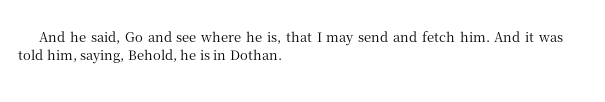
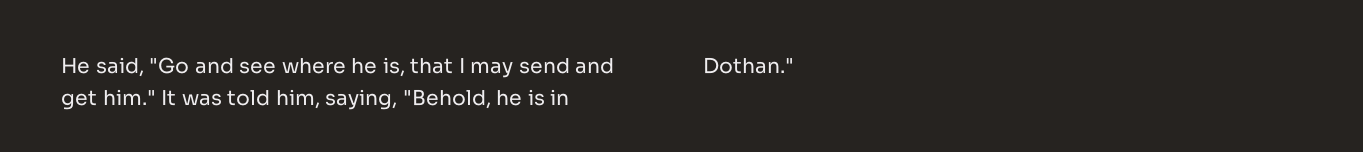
- And he said, Go and see where he is, that I may send and fetch him. And it was told him, saying, Behold, he is in Dothan.
+ He said, "Go and see where he is, that I may send and get him." It was told him, saying, "Behold, he is in Dothan."

